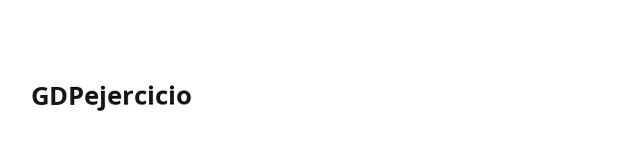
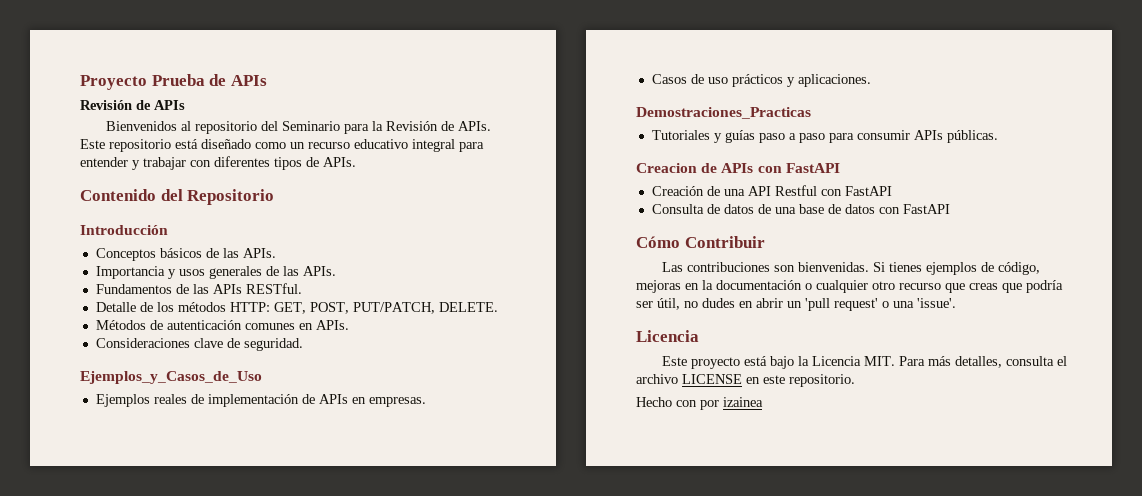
- GDPejercicio
+ Proyecto Prueba de APIs
+ Revisión de APIs
+ Bienvenidos al repositorio del Seminario para la Revisión de APIs. Este repositorio está diseñado como un recurso educativo integral para entender y trabajar con diferentes tipos de APIs.
+ Contenido del Repositorio
+ Introducción
+ Conceptos básicos de las APIs.
+ Importancia y usos generales de las APIs.
+ Fundamentos de las APIs RESTful.
+ Detalle de los métodos HTTP: GET, POST, PUT/PATCH, DELETE.
+ Métodos de autenticación comunes en APIs.
+ Consideraciones clave de seguridad.
+ Ejemplos_y_Casos_de_Uso
+ Ejemplos reales de implementación de APIs en empresas.
+ Casos de uso prácticos y aplicaciones.
+ Demostraciones_Practicas
+ Tutoriales y guías paso a paso para consumir APIs públicas.
+ Creacion de APIs con FastAPI
+ Creación de una API Restful con FastAPI
+ Consulta de datos de una base de datos con FastAPI
+ Cómo Contribuir
+ Las contribuciones son bienvenidas. Si tienes ejemplos de código, mejoras en la documentación o cualquier otro recurso que creas que podría ser útil, no dudes en abrir un 'pull request' o una 'issue'.
+ Licencia
+ Este proyecto está bajo la Licencia MIT. Para más detalles, consulta el archivo LICENSE en este repositorio.
+ Hecho con por izainea

